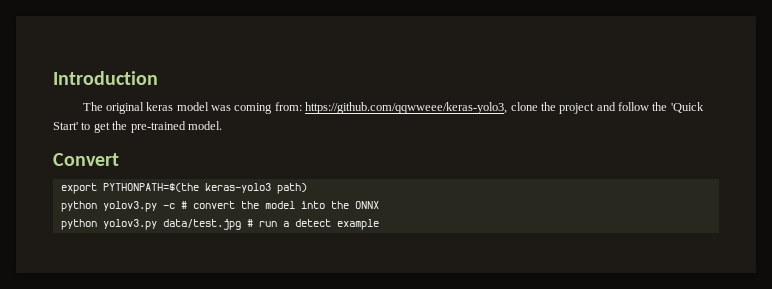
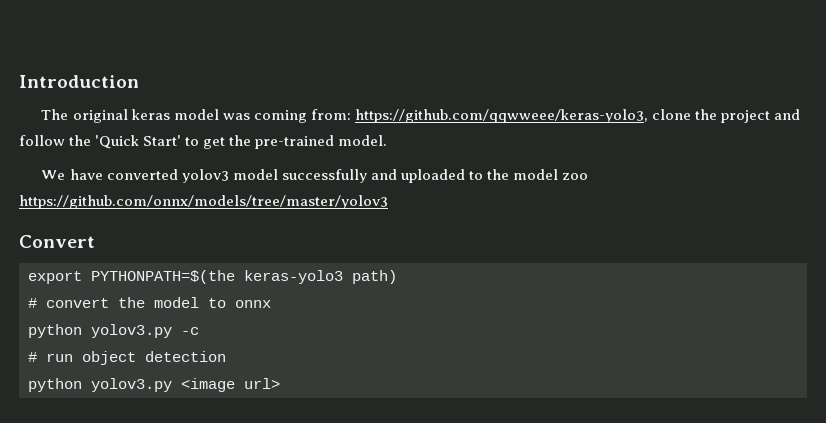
+ We have converted yolov3 model successfully and uploaded to the model zoo https://github.com/onnx/models/tree/master/yolov3
- python yolov3.py -c # convert the model into the ONNX
- python yolov3.py data/test.jpg # run a detect example
+ # convert the model to onnx
+ python yolov3.py -c
+ # run object detection
+ python yolov3.py <image url>

